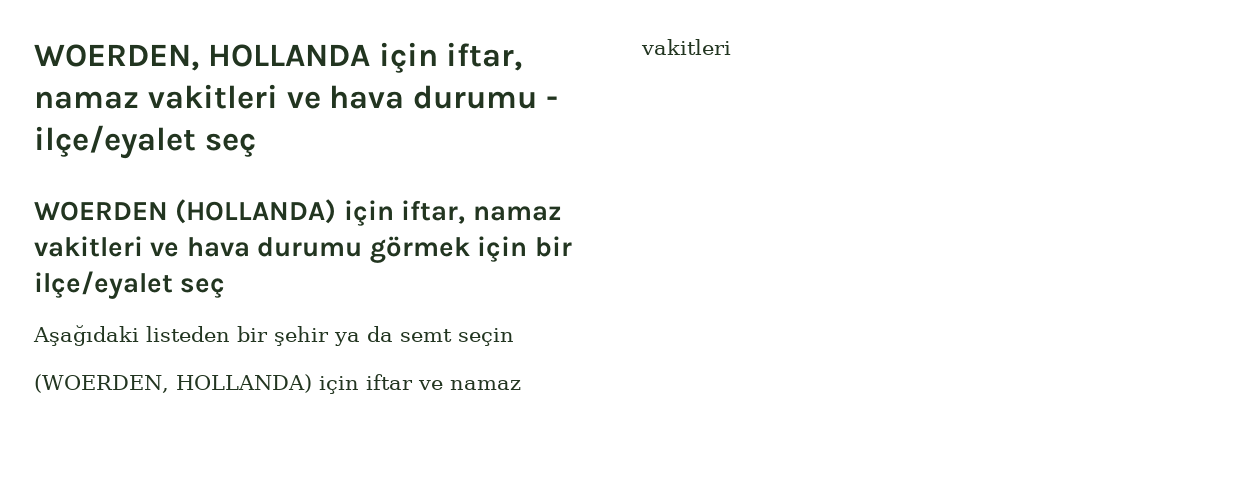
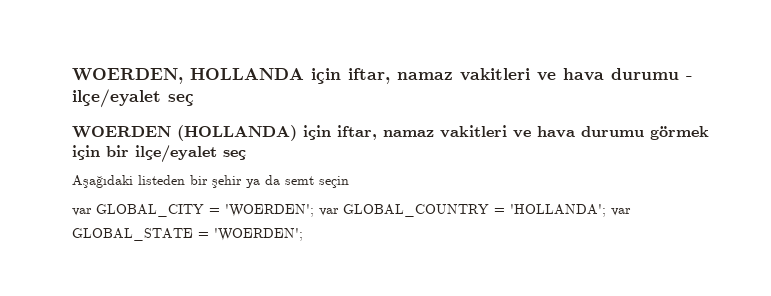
- (WOERDEN, HOLLANDA) için iftar ve namaz vakitleri
+ var GLOBAL_CITY = 'WOERDEN'; var GLOBAL_COUNTRY = 'HOLLANDA'; var GLOBAL_STATE = 'WOERDEN';

